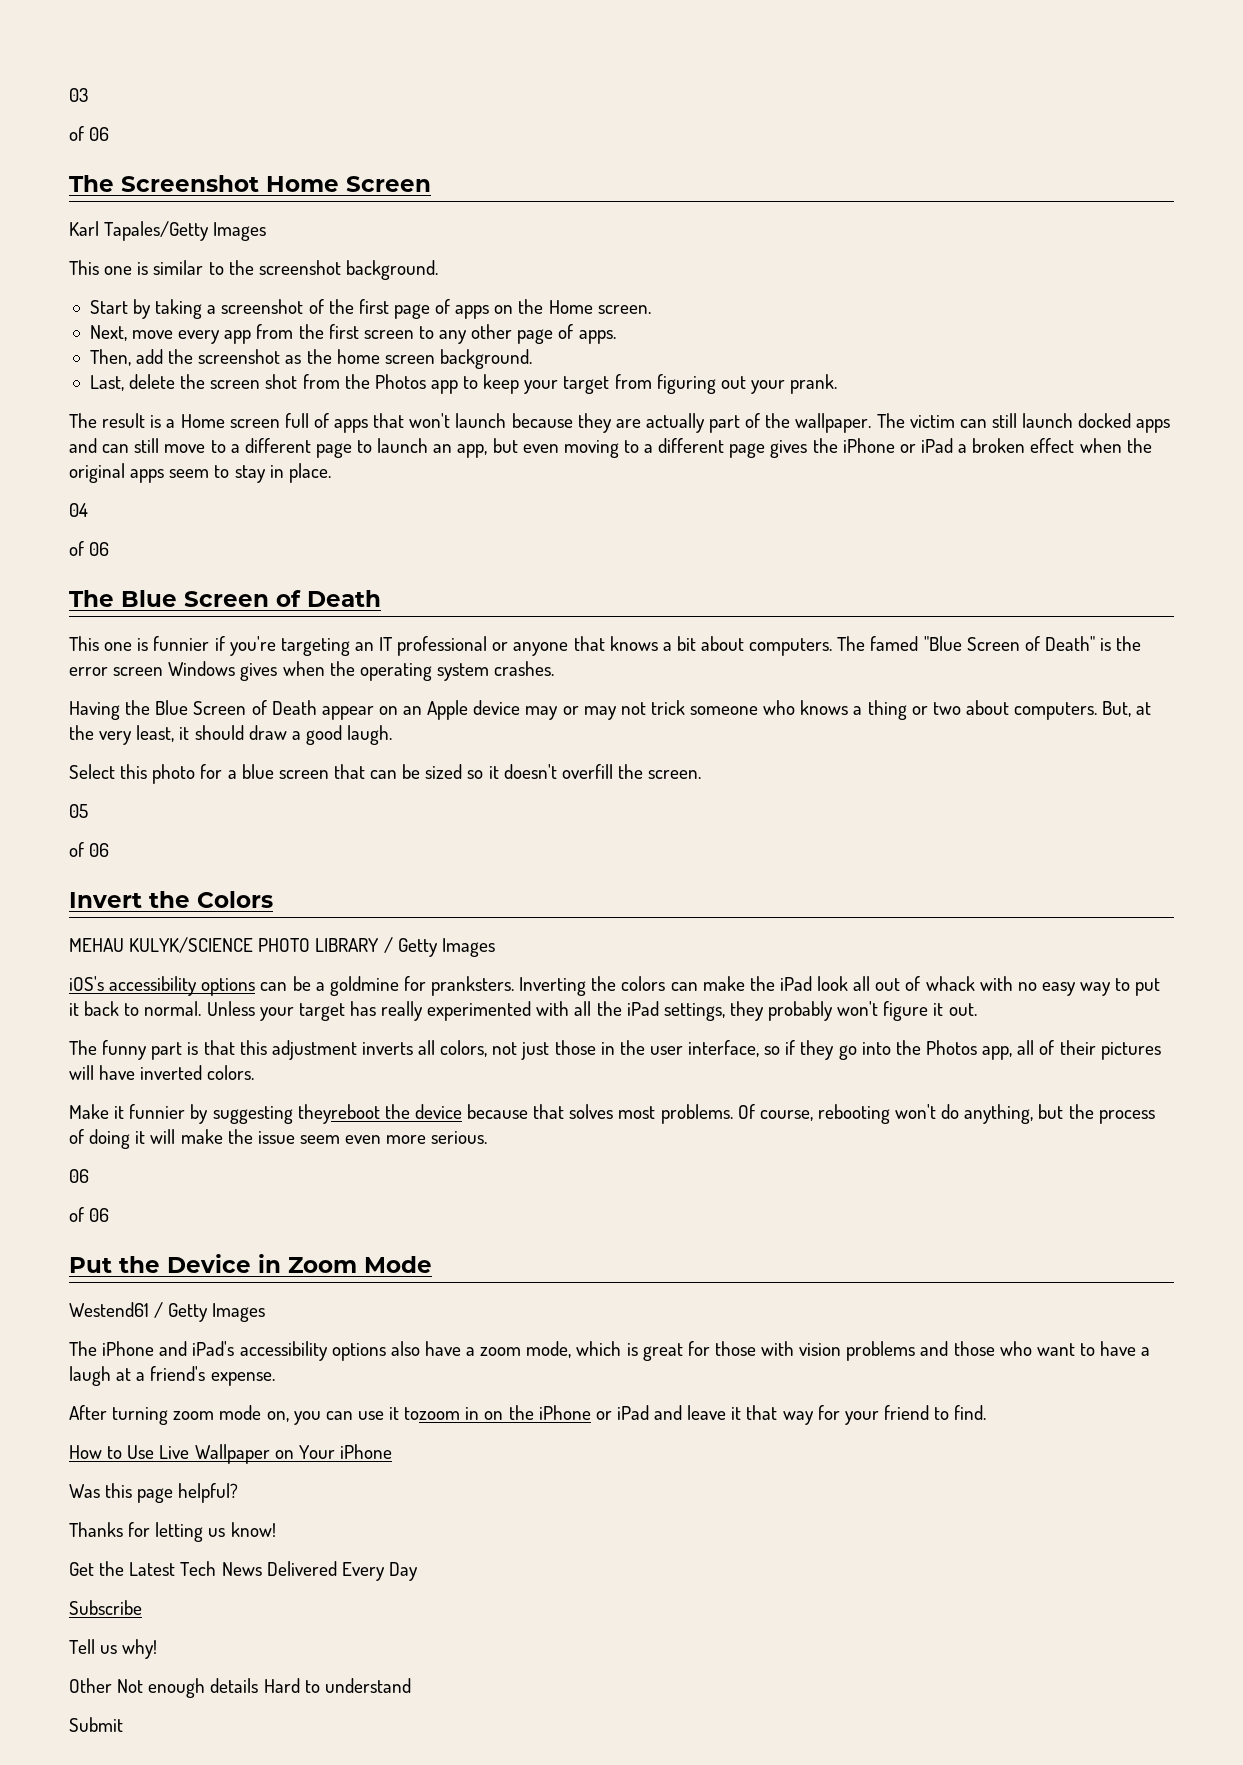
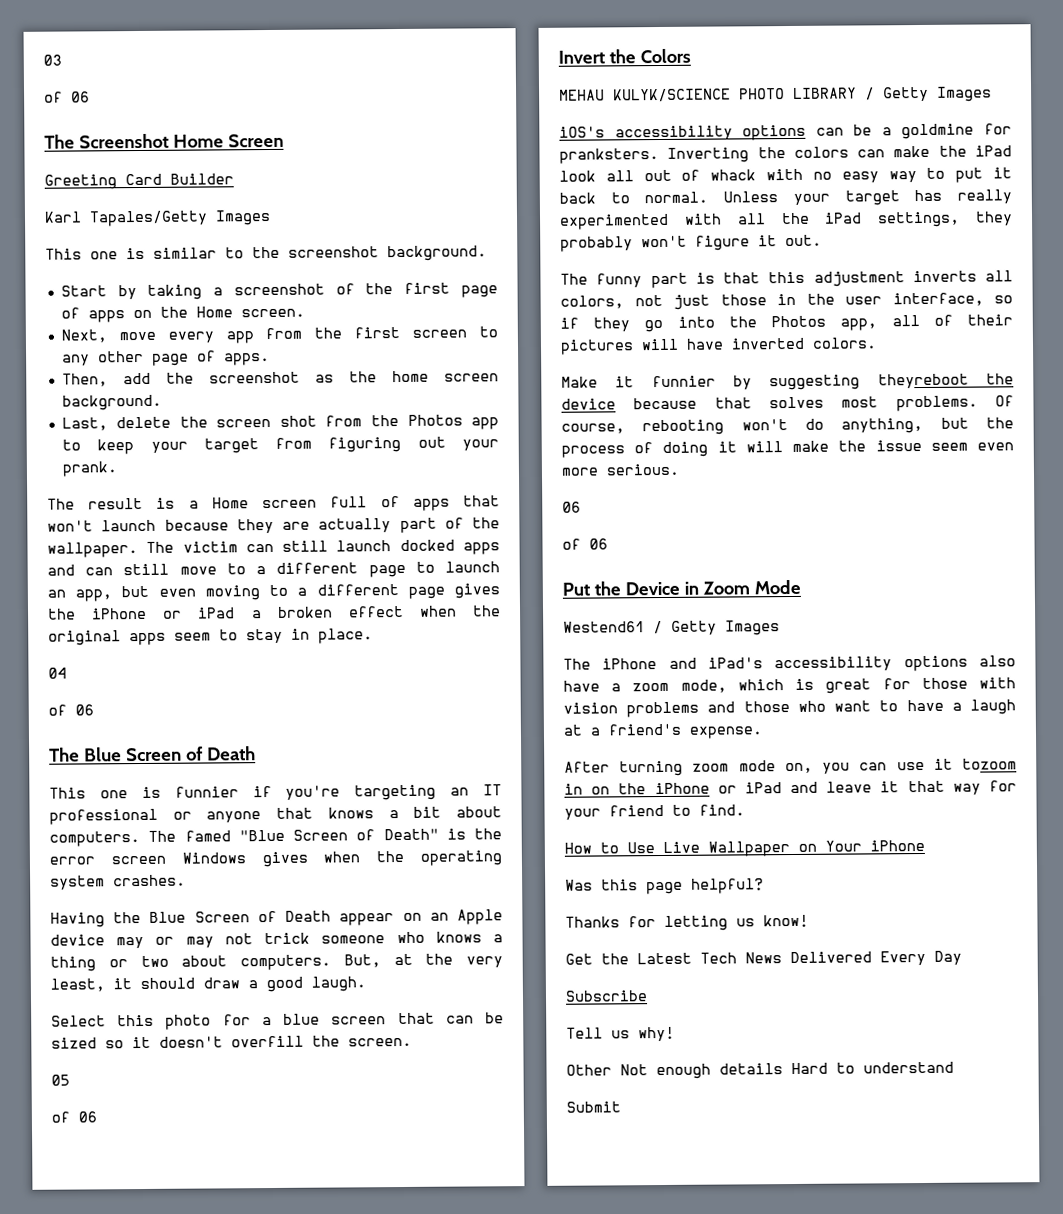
+ Greeting Card Builder

